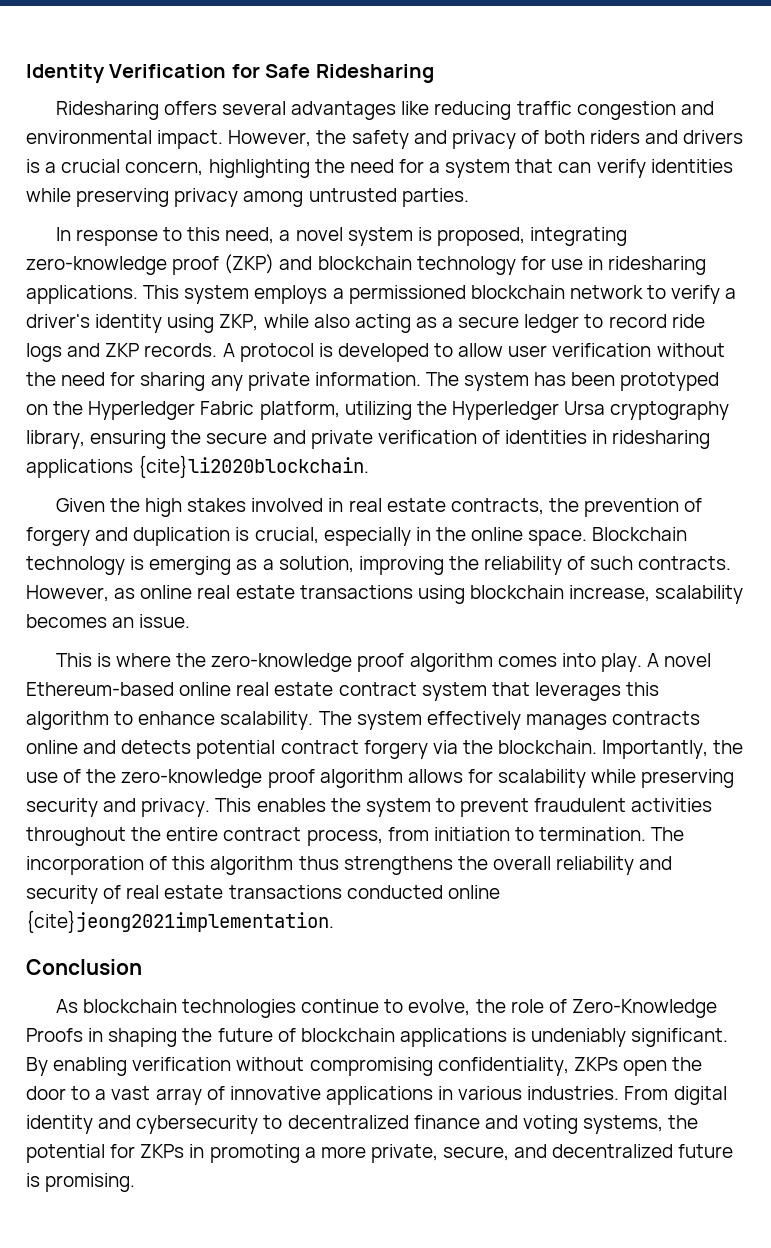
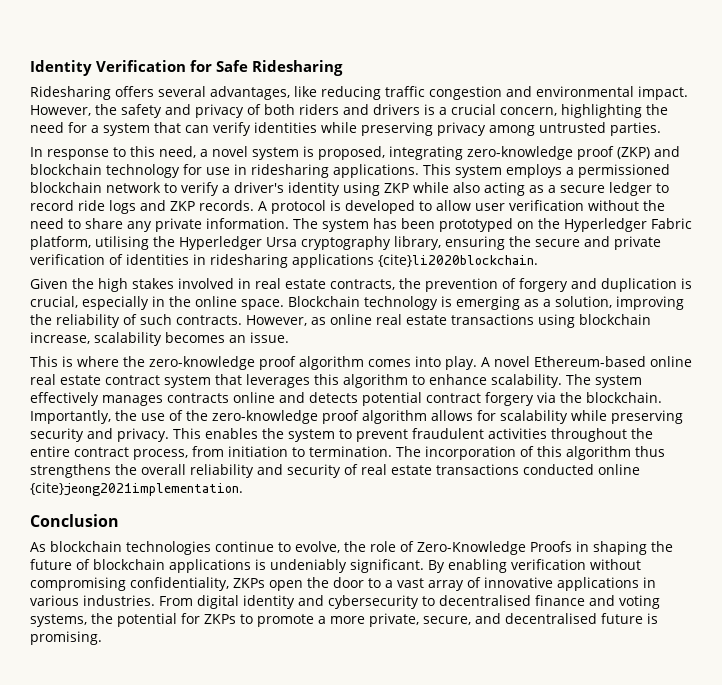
- Ridesharing offers several advantages like reducing traffic congestion and environmental impact.
+ Ridesharing offers several advantages, like reducing traffic congestion and environmental impact.
- This system employs a permissioned blockchain network to verify a driver's identity using ZKP, while also acting as a secure ledger to record ride logs and ZKP records.
+ This system employs a permissioned blockchain network to verify a driver's identity using ZKP while also acting as a secure ledger to record ride logs and ZKP records.
- A protocol is developed to allow user verification without the need for sharing any private information.
+ A protocol is developed to allow user verification without the need to share any private information.
- The system has been prototyped on the Hyperledger Fabric platform, utilizing the Hyperledger Ursa cryptography library, ensuring the secure and private verification of identities in ridesharing applications {cite}li2020blockchain.
+ The system has been prototyped on the Hyperledger Fabric platform, utilising the Hyperledger Ursa cryptography library, ensuring the secure and private verification of identities in ridesharing applications {cite}li2020blockchain.
- From digital identity and cybersecurity to decentralized finance and voting systems, the potential for ZKPs in promoting a more private, secure, and decentralized future is promising.
+ From digital identity and cybersecurity to decentralised finance and voting systems, the potential for ZKPs to promote a more private, secure, and decentralised future is promising.

